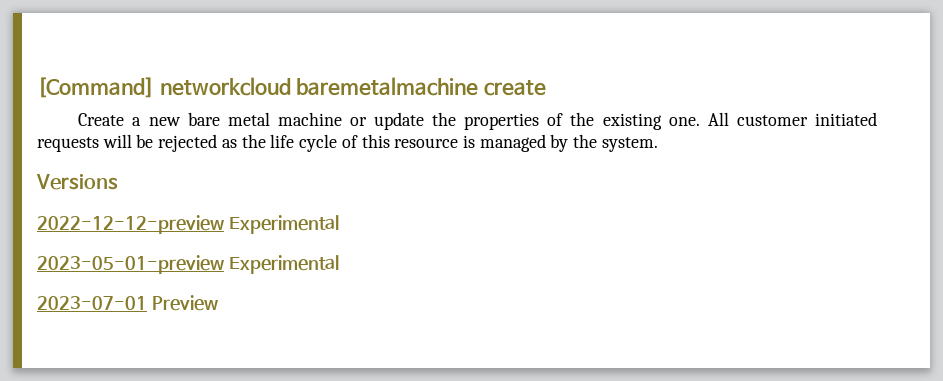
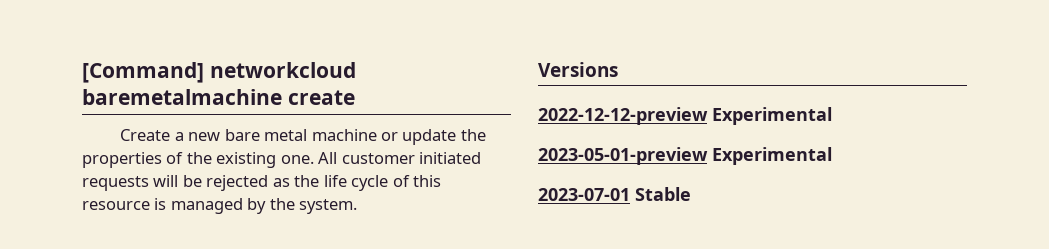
- 2023-07-01 Preview
+ 2023-07-01 Stable

